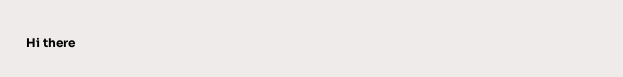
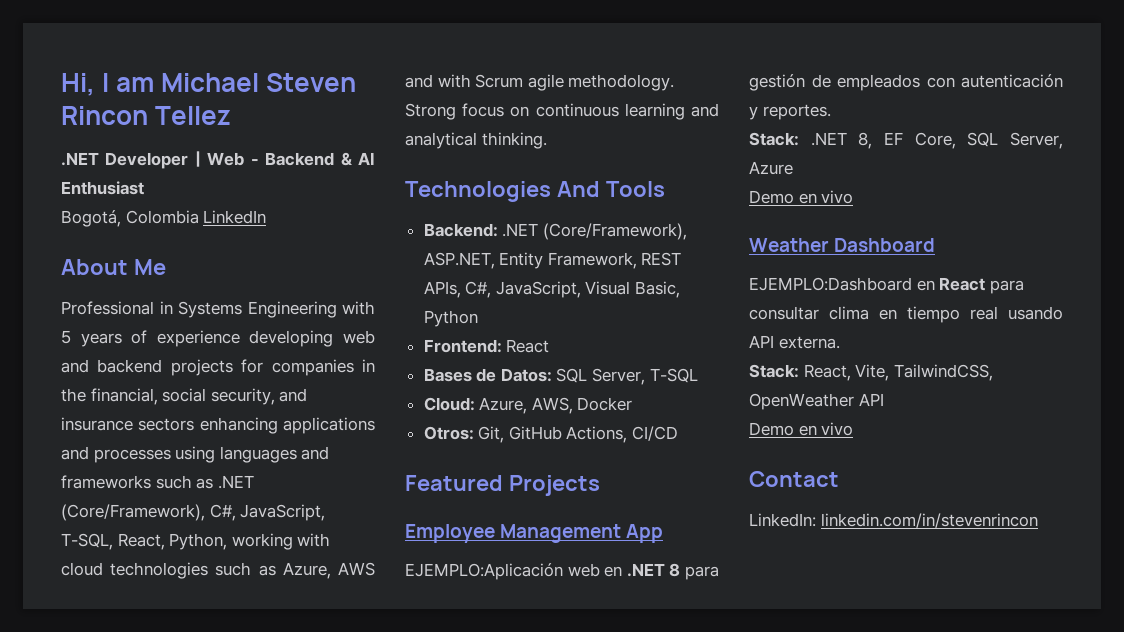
- Hi there
+ Hi, I am Michael Steven Rincon Tellez
+ .NET Developer | Web - Backend & AI Enthusiast
+ Bogotá, Colombia LinkedIn
+ About Me
+ Professional in Systems Engineering with 5 years of experience developing web and backend projects for companies in the financial, social security, and insurance sectors enhancing applications and processes using languages and frameworks such as .NET (Core/Framework), C#, JavaScript, T-SQL, React, Python, working with cloud technologies such as Azure, AWS and with Scrum agile methodology. Strong focus on continuous learning and analytical thinking.
+ Technologies And Tools
+ Backend: .NET (Core/Framework), ASP.NET, Entity Framework, REST APIs, C#, JavaScript, Visual Basic, Python
+ Frontend: React
+ Bases de Datos: SQL Server, T-SQL
+ Cloud: Azure, AWS, Docker
+ Otros: Git, GitHub Actions, CI/CD
+ Featured Projects
+ Employee Management App
+ EJEMPLO:Aplicación web en .NET 8 para gestión de empleados con autenticación y reportes.
+ Stack: .NET 8, EF Core, SQL Server, Azure
+ Demo en vivo
+ Weather Dashboard
+ EJEMPLO:Dashboard en React para consultar clima en tiempo real usando API externa.
+ Stack: React, Vite, TailwindCSS, OpenWeather API
+ Demo en vivo
+ Contact
+ LinkedIn: linkedin.com/in/stevenrincon

